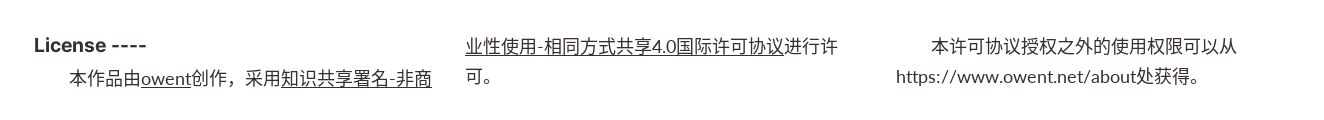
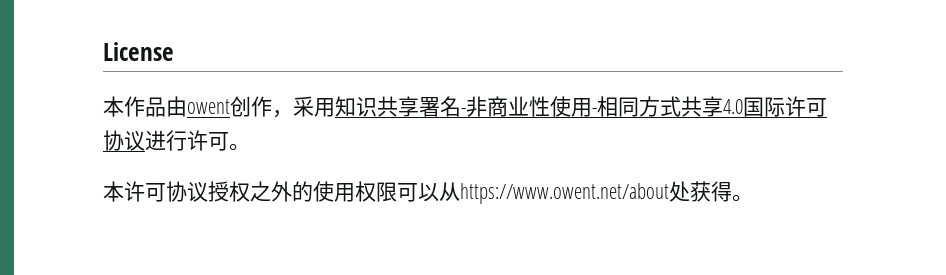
- License ----
+ License

